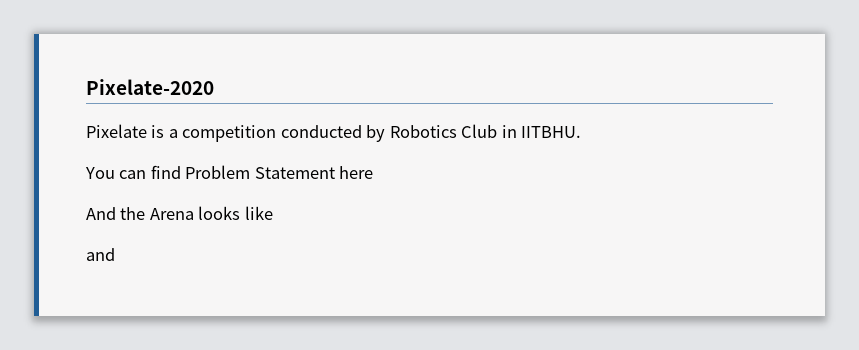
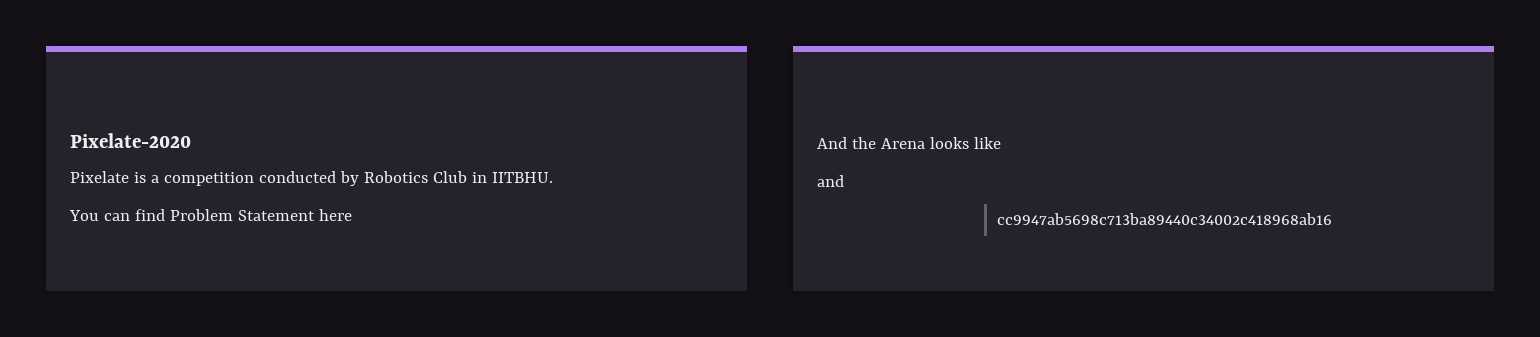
+ cc9947ab5698c713ba89440c34002c418968ab16

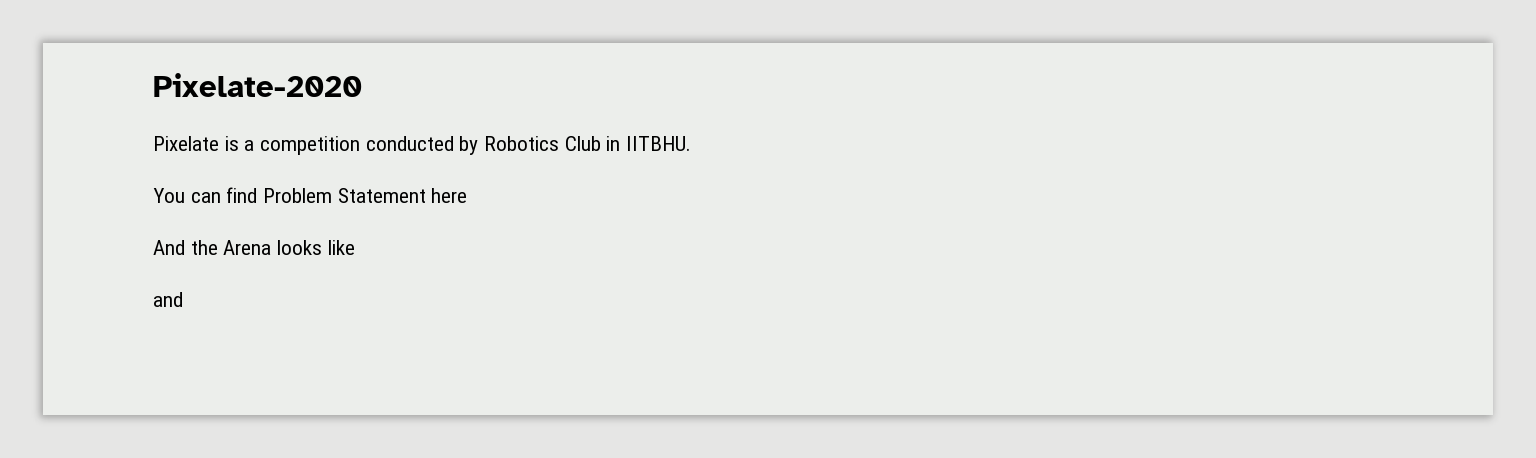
- cc9947ab5698c713ba89440c34002c418968ab16

